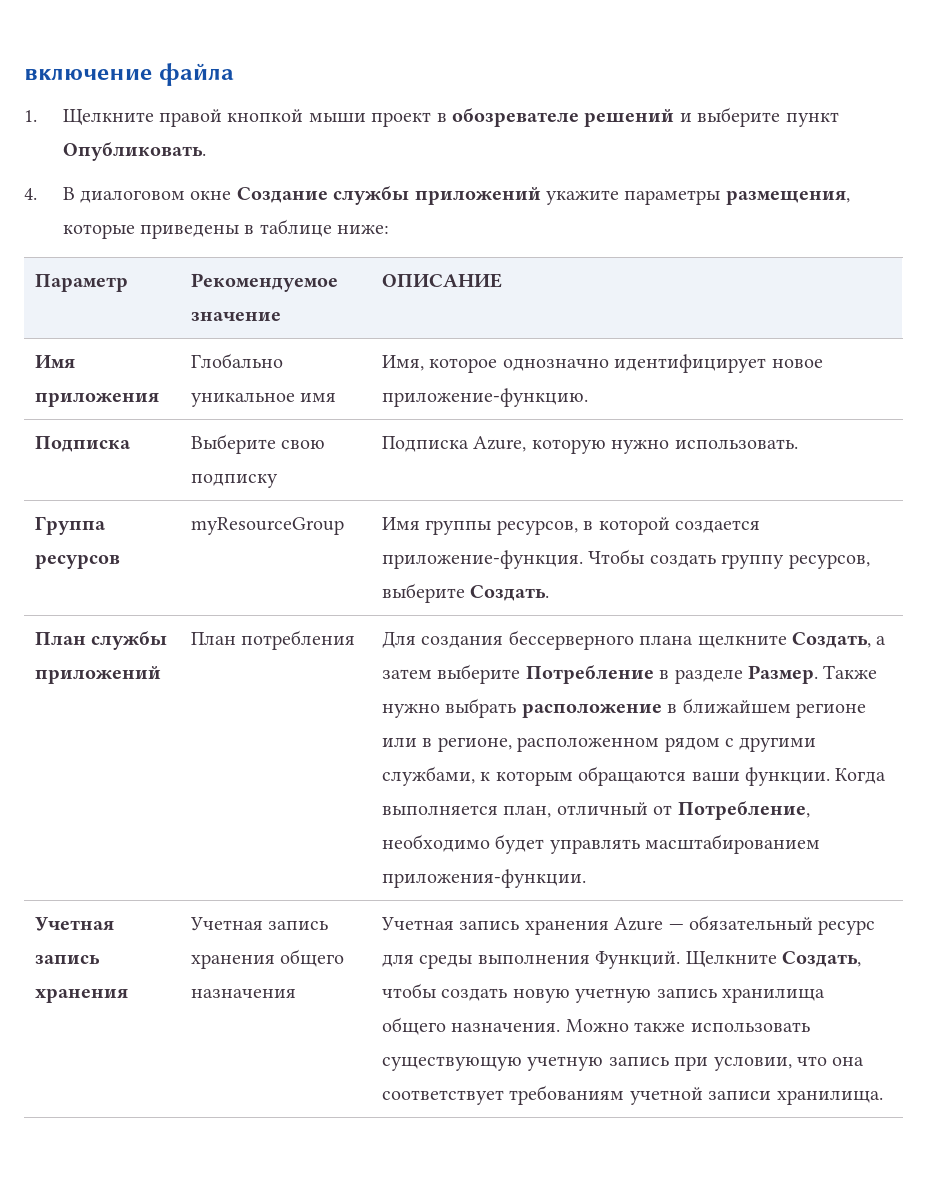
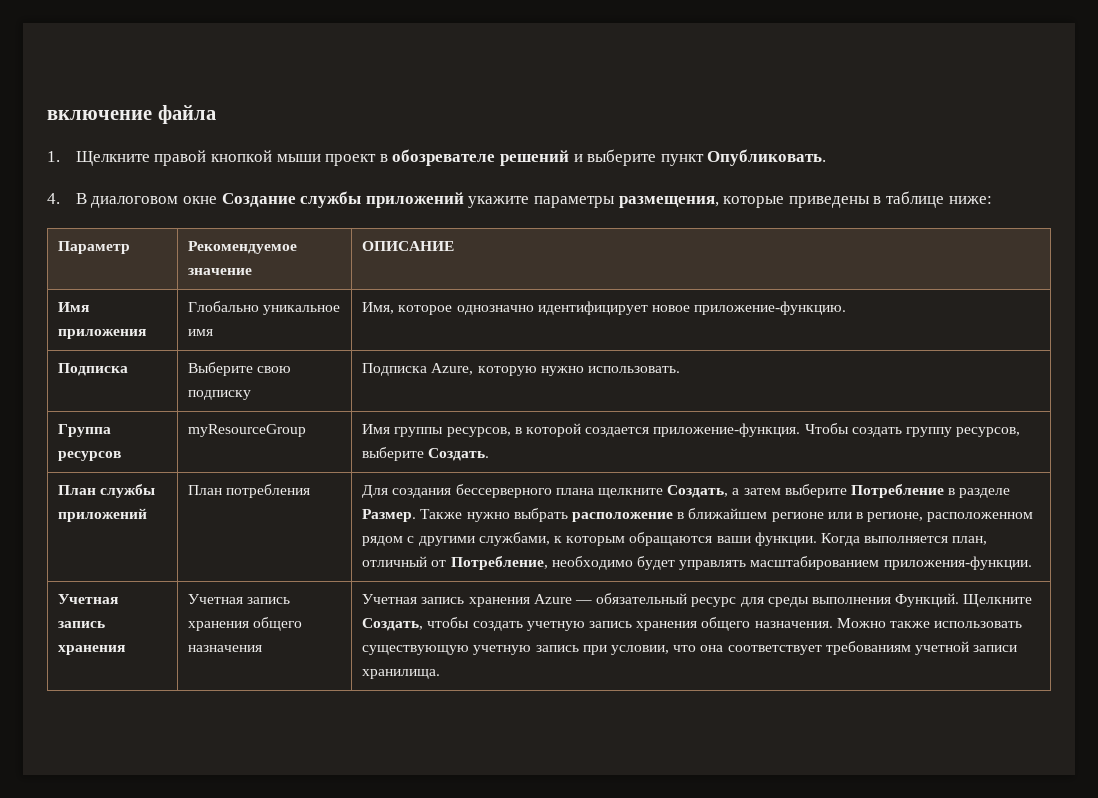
- Щелкните Создать, чтобы создать новую учетную запись хранилища общего назначения.
+ Щелкните Создать, чтобы создать учетную запись хранения общего назначения.

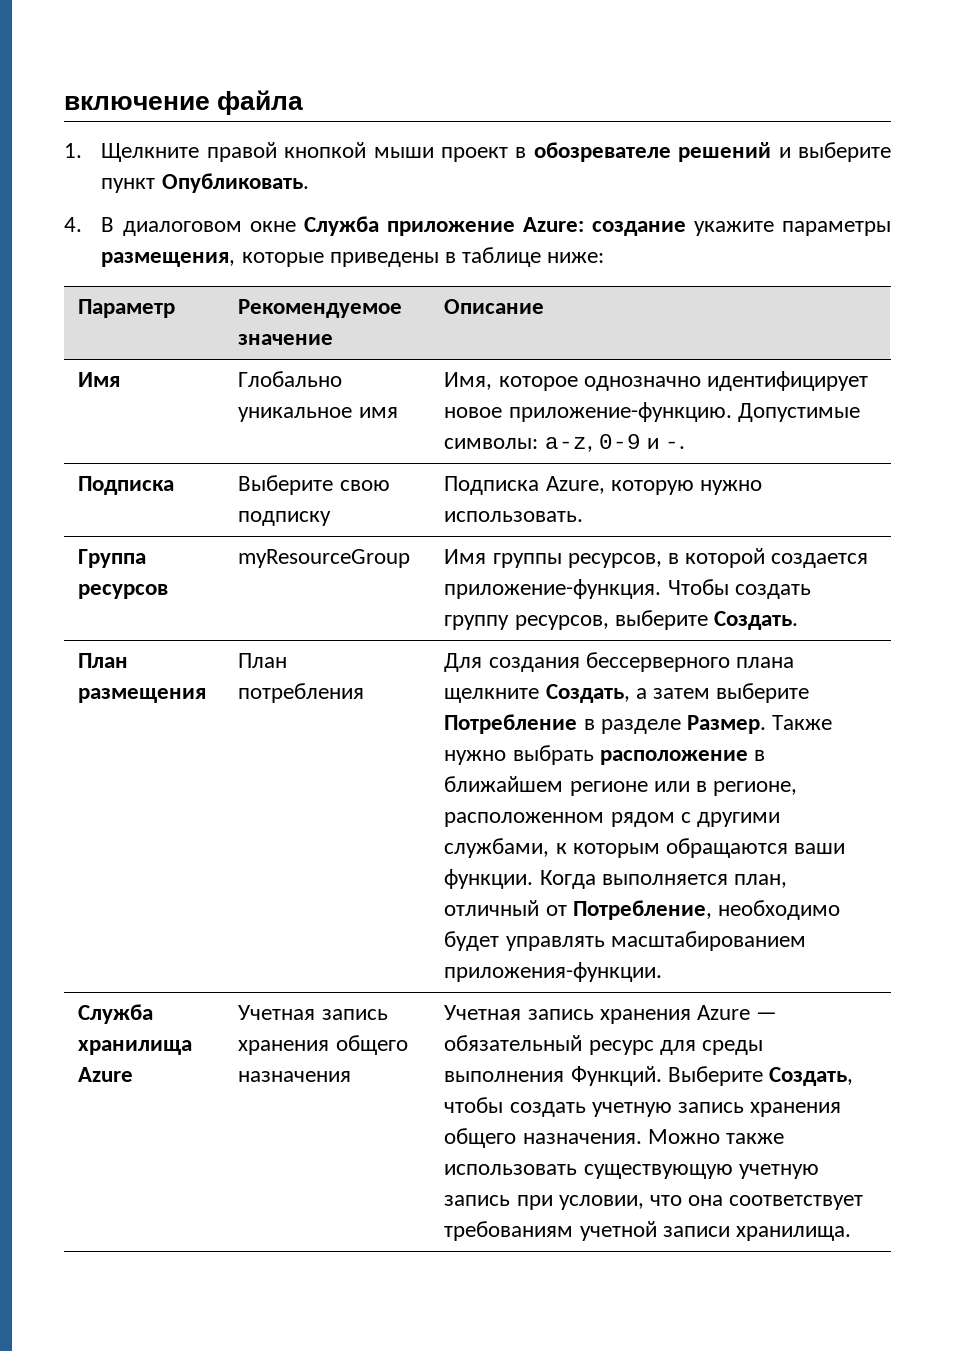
- 4. В диалоговом окне Создание службы приложений укажите параметры размещения, которые приведены в таблице ниже:
+ 4. В диалоговом окне Служба приложение Azure: создание укажите параметры размещения, которые приведены в таблице ниже:
- Параметр | Рекомендуемое значение | ОПИСАНИЕ
- Имя приложения | Глобально уникальное имя | Имя, которое однозначно идентифицирует новое приложение-функцию.
+ Параметр | Рекомендуемое значение | Описание
+ Имя | Глобально уникальное имя | Имя, которое однозначно идентифицирует новое приложение-функцию. Допустимые символы: a-z, 0-9 и -.
- План службы приложений
+ План размещения
  Когда выполняется план, отличный от Потребление, необходимо будет управлять масштабированием приложения-функции.
- Учетная запись хранения
+ Служба хранилища Azure
- Щелкните Создать, чтобы создать учетную запись хранения общего назначения.
+ Выберите Создать, чтобы создать учетную запись хранения общего назначения.

